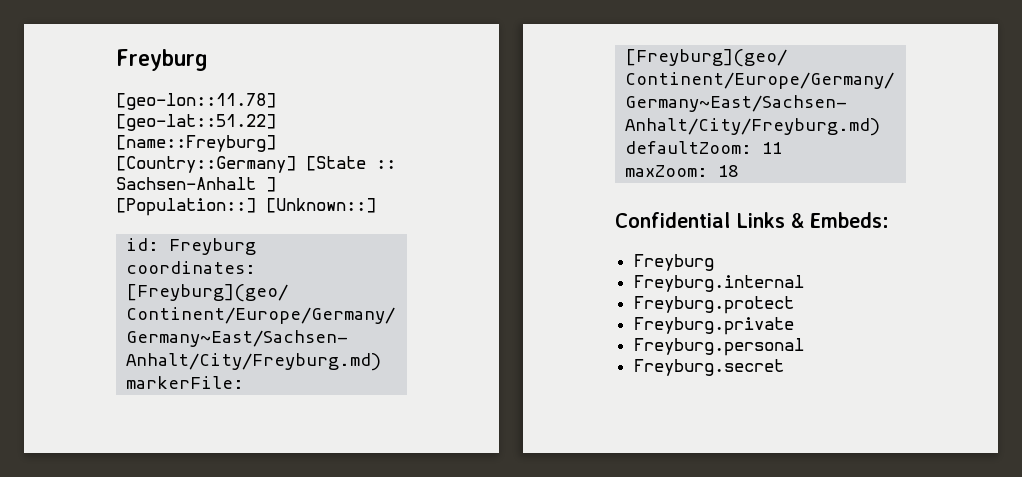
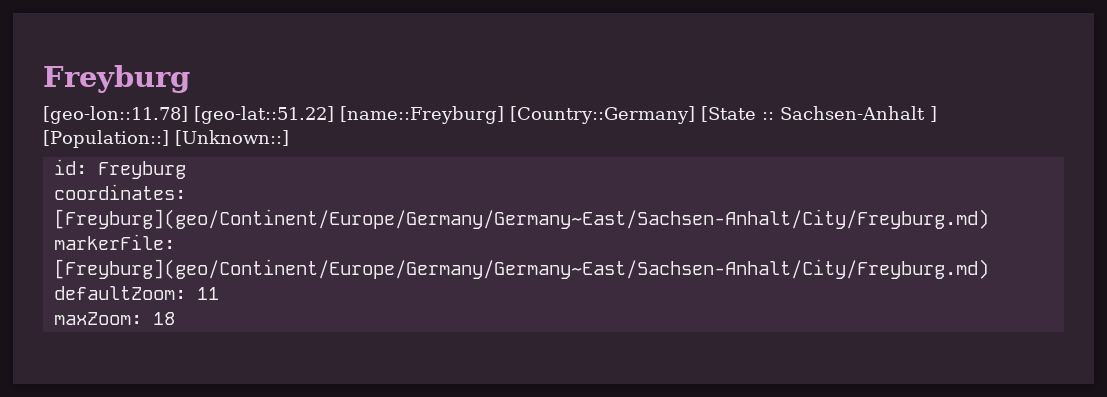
- Confidential Links & Embeds:
- Freyburg
- Freyburg.internal
- Freyburg.protect
- Freyburg.private
- Freyburg.personal
- Freyburg.secret

